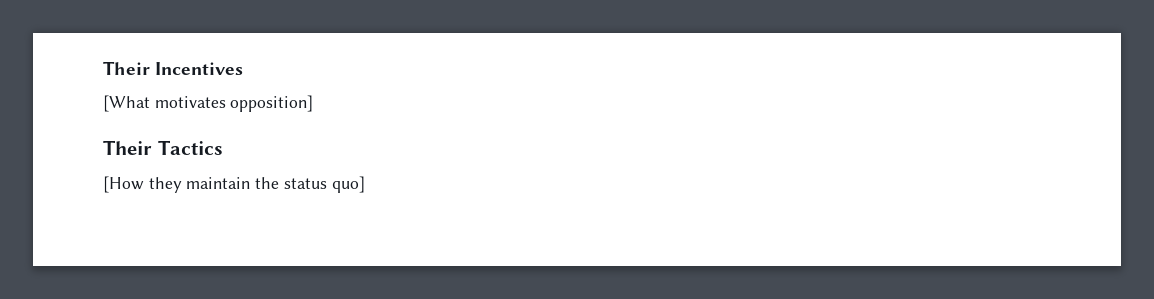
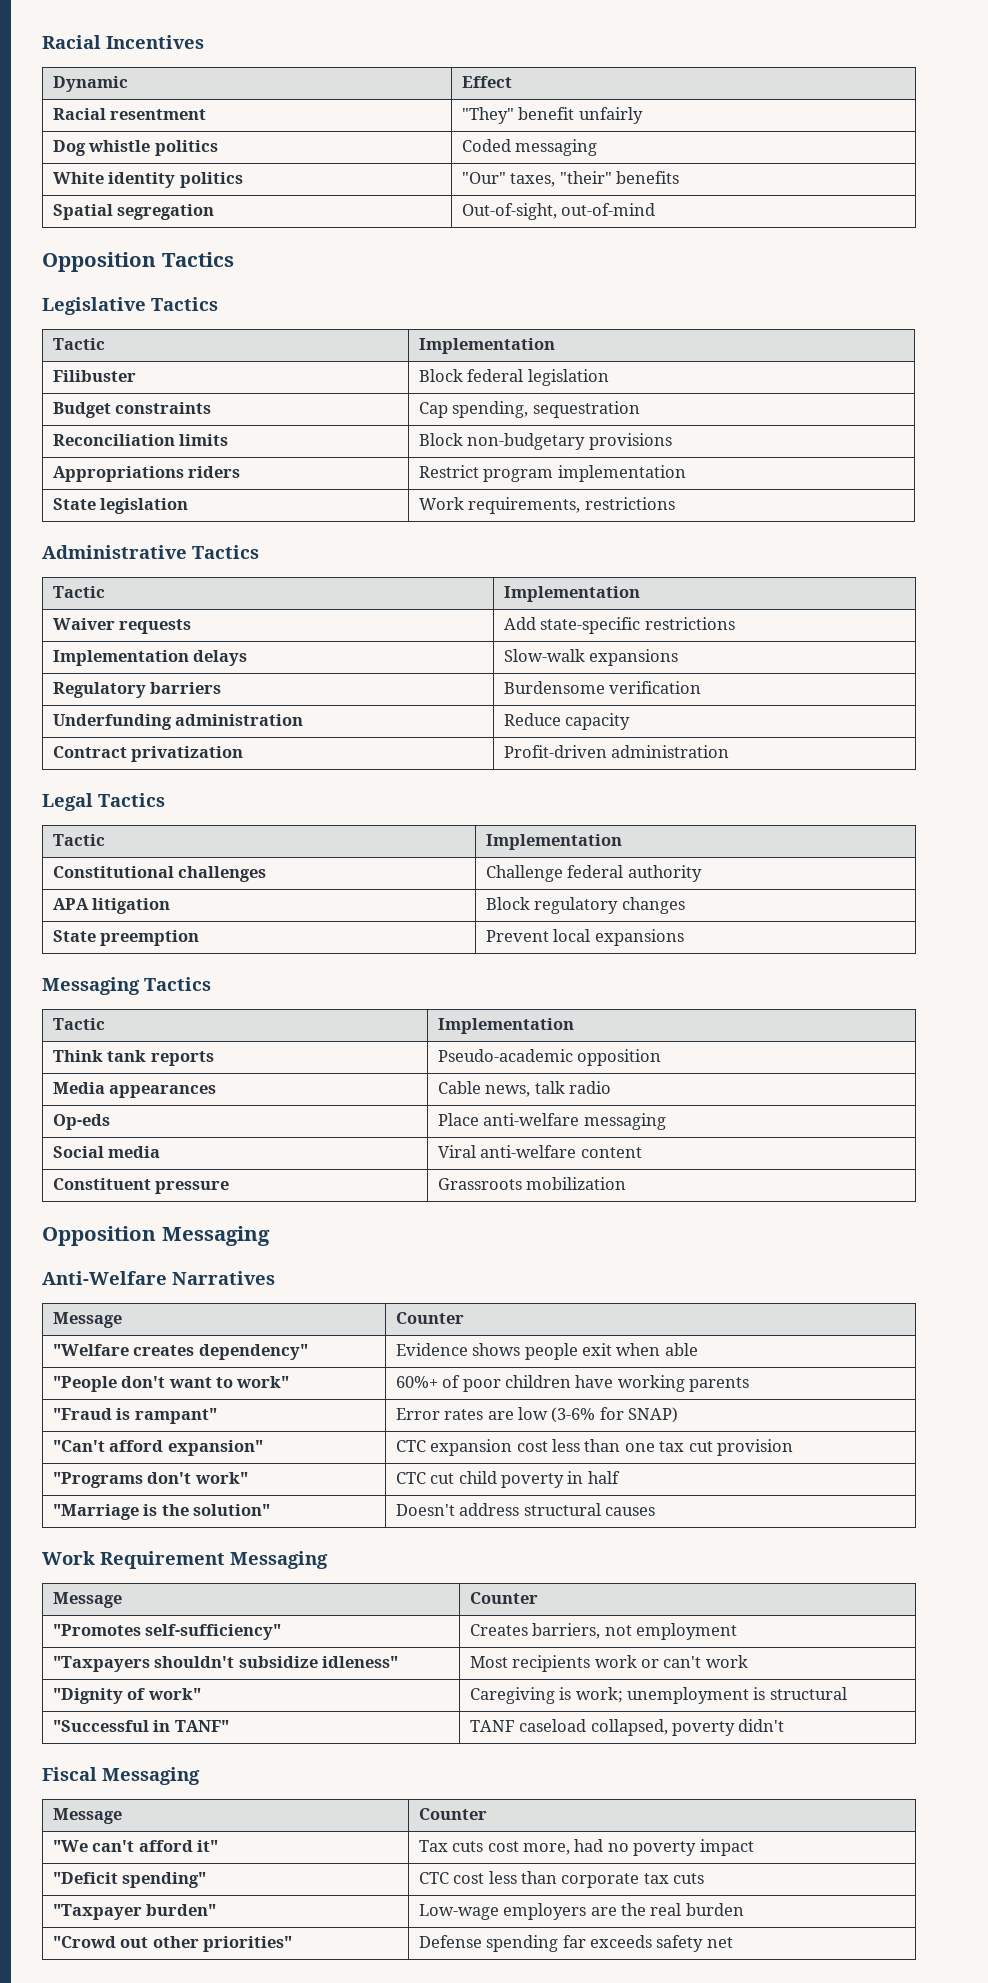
- Their Incentives
+ Racial Incentives
- [What motivates opposition]
- Their Tactics
- [How they maintain the status quo]
+ Dynamic | Effect
+ Racial resentment | "They" benefit unfairly
+ Dog whistle politics | Coded messaging
+ White identity politics | "Our" taxes, "their" benefits
+ Spatial segregation | Out-of-sight, out-of-mind
+ Opposition Tactics
+ Legislative Tactics
+ Tactic | Implementation
+ Filibuster | Block federal legislation
+ Budget constraints | Cap spending, sequestration
+ Reconciliation limits | Block non-budgetary provisions
+ Appropriations riders | Restrict program implementation
+ State legislation | Work requirements, restrictions
+ Administrative Tactics
+ Tactic | Implementation
+ Waiver requests | Add state-specific restrictions
+ Implementation delays | Slow-walk expansions
+ Regulatory barriers | Burdensome verification
+ Underfunding administration | Reduce capacity
+ Contract privatization | Profit-driven administration
+ Legal Tactics
+ Tactic | Implementation
+ Constitutional challenges | Challenge federal authority
+ APA litigation | Block regulatory changes
+ State preemption | Prevent local expansions
+ Messaging Tactics
+ Tactic | Implementation
+ Think tank reports | Pseudo-academic opposition
+ Media appearances | Cable news, talk radio
+ Op-eds | Place anti-welfare messaging
+ Social media | Viral anti-welfare content
+ Constituent pressure | Grassroots mobilization
+ Opposition Messaging
+ Anti-Welfare Narratives
+ Message | Counter
+ "Welfare creates dependency" | Evidence shows people exit when able
+ "People don't want to work" | 60%+ of poor children have working parents
+ "Fraud is rampant" | Error rates are low (3-6% for SNAP)
+ "Can't afford expansion" | CTC expansion cost less than one tax cut provision
+ "Programs don't work" | CTC cut child poverty in half
+ "Marriage is the solution" | Doesn't address structural causes
+ Work Requirement Messaging
+ Message | Counter
+ "Promotes self-sufficiency" | Creates barriers, not employment
+ "Taxpayers shouldn't subsidize idleness" | Most recipients work or can't work
+ "Dignity of work" | Caregiving is work; unemployment is structural
+ "Successful in TANF" | TANF caseload collapsed, poverty didn't
+ Fiscal Messaging
+ Message | Counter
+ "We can't afford it" | Tax cuts cost more, had no poverty impact
+ "Deficit spending" | CTC cost less than corporate tax cuts
+ "Taxpayer burden" | Low-wage employers are the real burden
+ "Crowd out other priorities" | Defense spending far exceeds safety net

